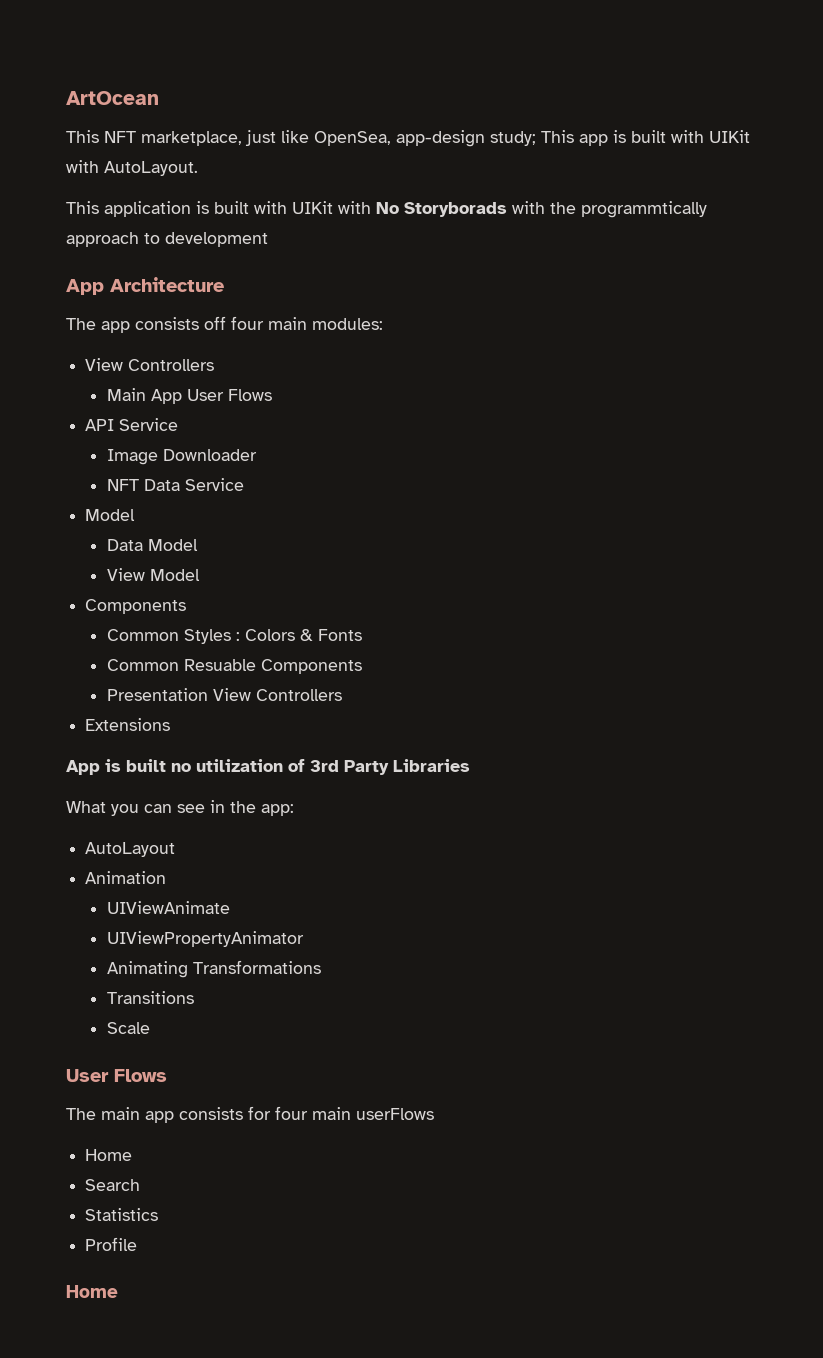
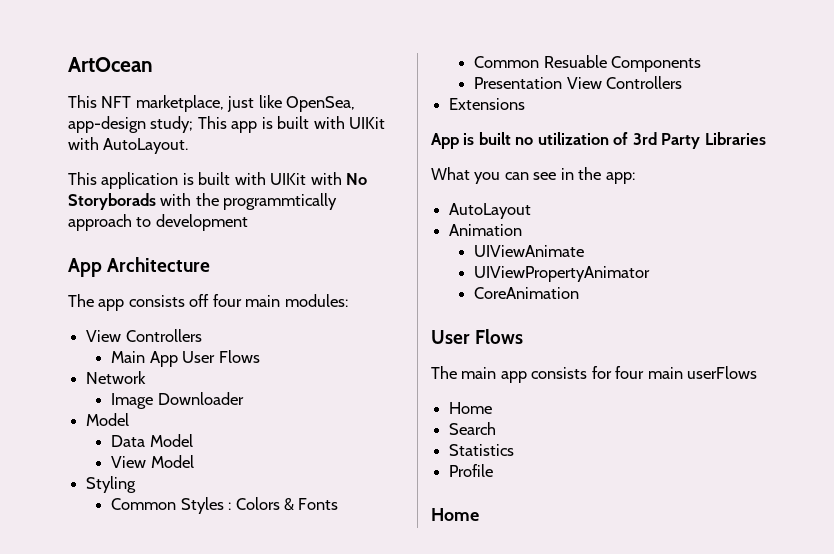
- API Service
+ Network
- NFT Data Service
  View Model
- Components
+ Styling
- Animating Transformations
- Transitions
- Scale
+ CoreAnimation

